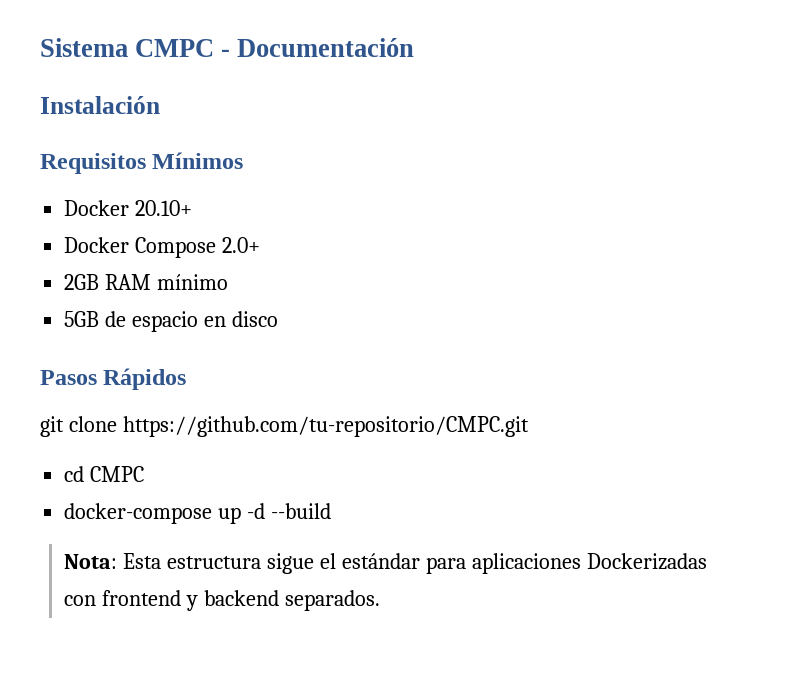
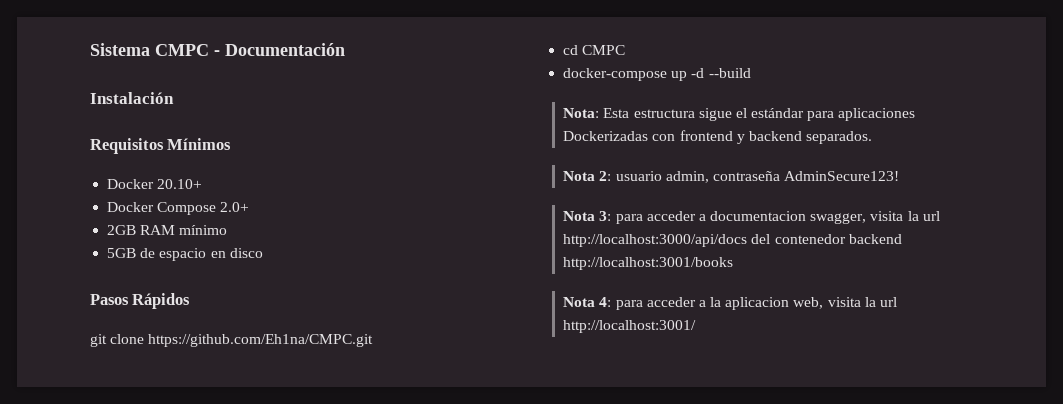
- git clone https://github.com/tu-repositorio/CMPC.git
+ git clone https://github.com/Eh1na/CMPC.git
+ Nota 2: usuario admin, contraseña AdminSecure123!
+ Nota 3: para acceder a documentacion swagger, visita la url http://localhost:3000/api/docs del contenedor backend http://localhost:3001/books
+ Nota 4: para acceder a la aplicacion web, visita la url http://localhost:3001/

